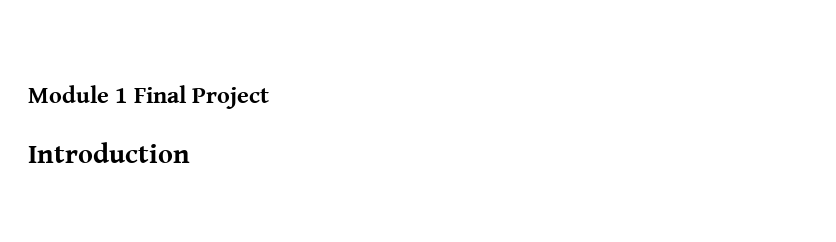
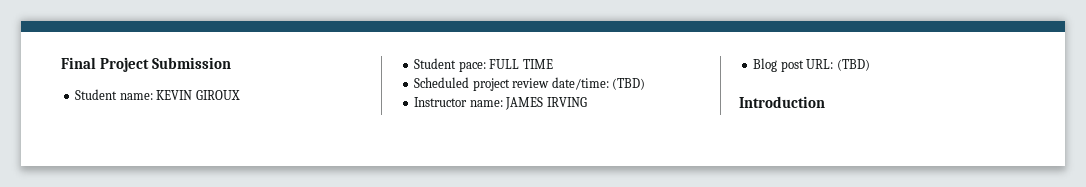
- Module 1 Final Project
+ Final Project Submission
+ Student name: KEVIN GIROUX
+ Student pace: FULL TIME
+ Scheduled project review date/time: (TBD)
+ Instructor name: JAMES IRVING
+ Blog post URL: (TBD)

